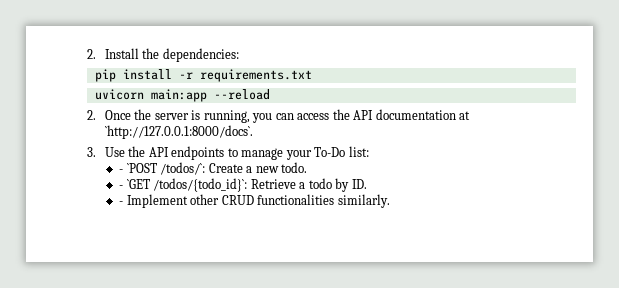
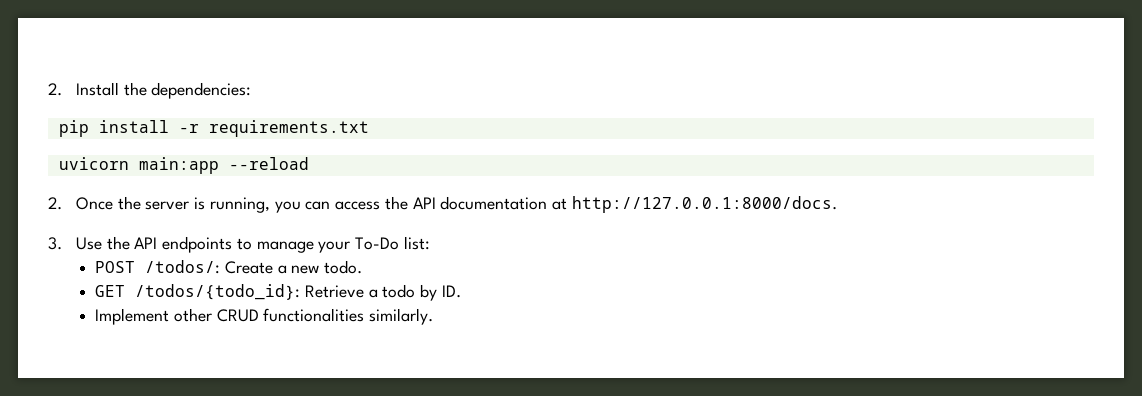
- 2. Once the server is running, you can access the API documentation at `http://127.0.0.1:8000/docs`.
+ 2. Once the server is running, you can access the API documentation at http://127.0.0.1:8000/docs.
- - `POST /todos/`: Create a new todo.
+ POST /todos/: Create a new todo.
- - `GET /todos/{todo_id}`: Retrieve a todo by ID.
+ GET /todos/{todo_id}: Retrieve a todo by ID.
- - Implement other CRUD functionalities similarly.
+ Implement other CRUD functionalities similarly.

